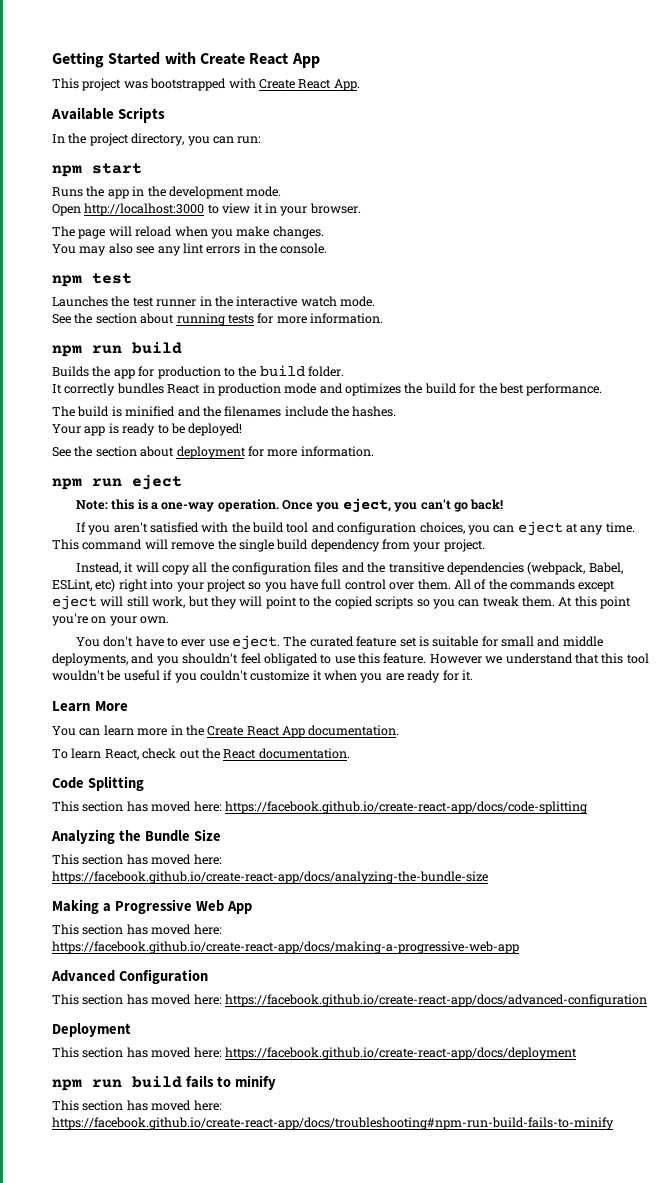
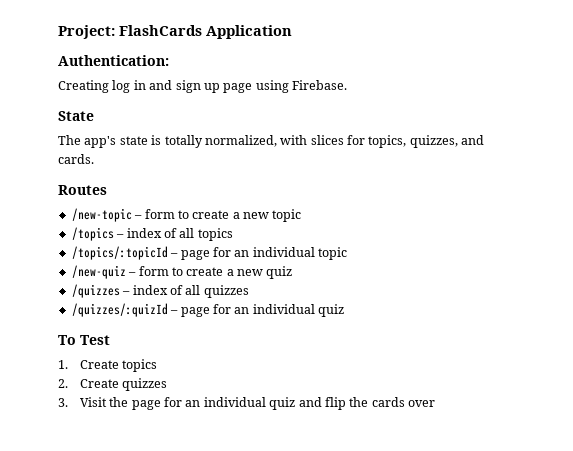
- Getting Started with Create React App
- This project was bootstrapped with Create React App.
- Available Scripts
- In the project directory, you can run:
- npm start
- Runs the app in the development mode.
- Open http://localhost:3000 to view it in your browser.
- The page will reload when you make changes.
- You may also see any lint errors in the console.
- npm test
- Launches the test runner in the interactive watch mode.
- See the section about running tests for more information.
- npm run build
- Builds the app for production to the build folder.
- It correctly bundles React in production mode and optimizes the build for the best performance.
- The build is minified and the filenames include the hashes.
- Your app is ready to be deployed!
- See the section about deployment for more information.
- npm run eject
- Note: this is a one-way operation. Once you eject, you can't go back!
- If you aren't satisfied with the build tool and configuration choices, you can eject at any time. This command will remove the single build dependency from your project.
- Instead, it will copy all the configuration files and the transitive dependencies (webpack, Babel, ESLint, etc) right into your project so you have full control over them. All of the commands except eject will still work, but they will point to the copied scripts so you can tweak them. At this point you're on your own.
- You don't have to ever use eject. The curated feature set is suitable for small and middle deployments, and you shouldn't feel obligated to use this feature. However we understand that this tool wouldn't be useful if you couldn't customize it when you are ready for it.
- Learn More
- You can learn more in the Create React App documentation.
- To learn React, check out the React documentation.
- Code Splitting
- This section has moved here: https://facebook.github.io/create-react-app/docs/code-splitting
- Analyzing the Bundle Size
- This section has moved here: https://facebook.github.io/create-react-app/docs/analyzing-the-bundle-size
- Making a Progressive Web App
- This section has moved here: https://facebook.github.io/create-react-app/docs/making-a-progressive-web-app
- Advanced Configuration
- This section has moved here: https://facebook.github.io/create-react-app/docs/advanced-configuration
- Deployment
- This section has moved here: https://facebook.github.io/create-react-app/docs/deployment
- npm run build fails to minify
- This section has moved here: https://facebook.github.io/create-react-app/docs/troubleshooting#npm-run-build-fails-to-minify
+ Project: FlashCards Application
+ Authentication:
+ Creating log in and sign up page using Firebase.
+ State
+ The app's state is totally normalized, with slices for topics, quizzes, and cards.
+ Routes
+ /new-topic – form to create a new topic
+ /topics – index of all topics
+ /topics/:topicId – page for an individual topic
+ /new-quiz – form to create a new quiz
+ /quizzes – index of all quizzes
+ /quizzes/:quizId – page for an individual quiz
+ To Test
+ 1. Create topics
+ 2. Create quizzes
+ 3. Visit the page for an individual quiz and flip the cards over

